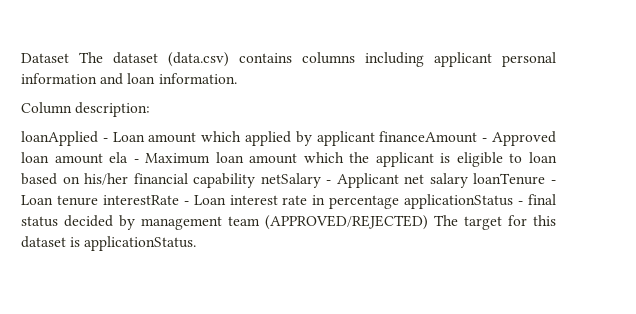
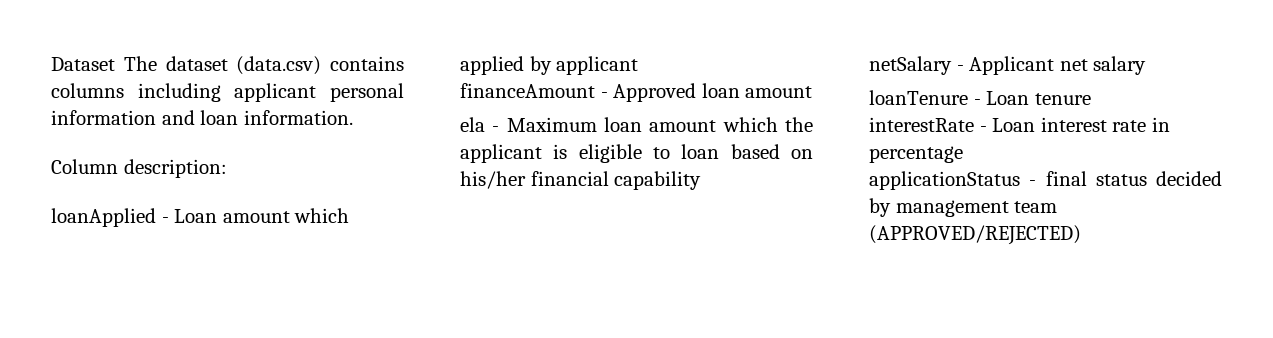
- loanApplied - Loan amount which applied by applicant financeAmount - Approved loan amount ela - Maximum loan amount which the applicant is eligible to loan based on his/her financial capability netSalary - Applicant net salary loanTenure - Loan tenure interestRate - Loan interest rate in percentage applicationStatus - final status decided by management team (APPROVED/REJECTED) The target for this dataset is applicationStatus.
+ loanApplied - Loan amount which applied by applicant
+ financeAmount - Approved loan amount
+ ela - Maximum loan amount which the applicant is eligible to loan based on his/her financial capability
+ netSalary - Applicant net salary
+ loanTenure - Loan tenure
+ interestRate - Loan interest rate in percentage
+ applicationStatus - final status decided by management team (APPROVED/REJECTED)

